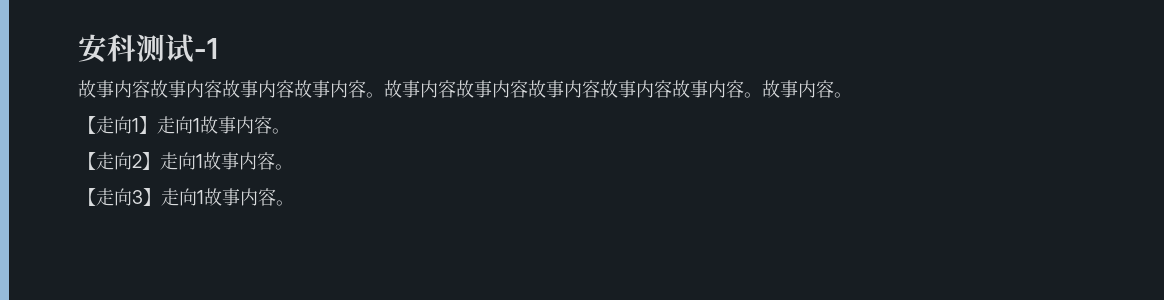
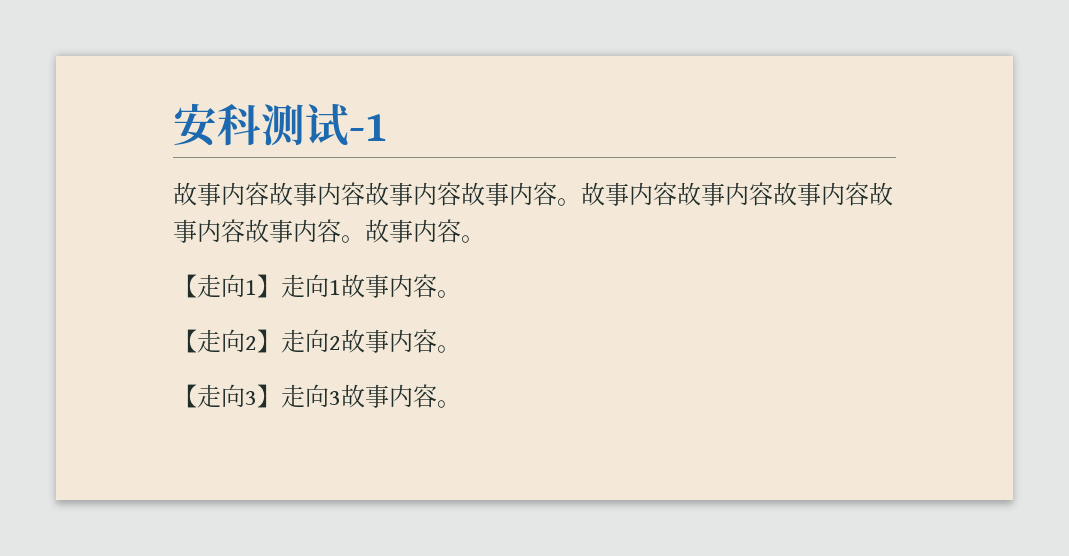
- 【走向2】走向1故事内容。
+ 【走向2】走向2故事内容。
- 【走向3】走向1故事内容。
+ 【走向3】走向3故事内容。

